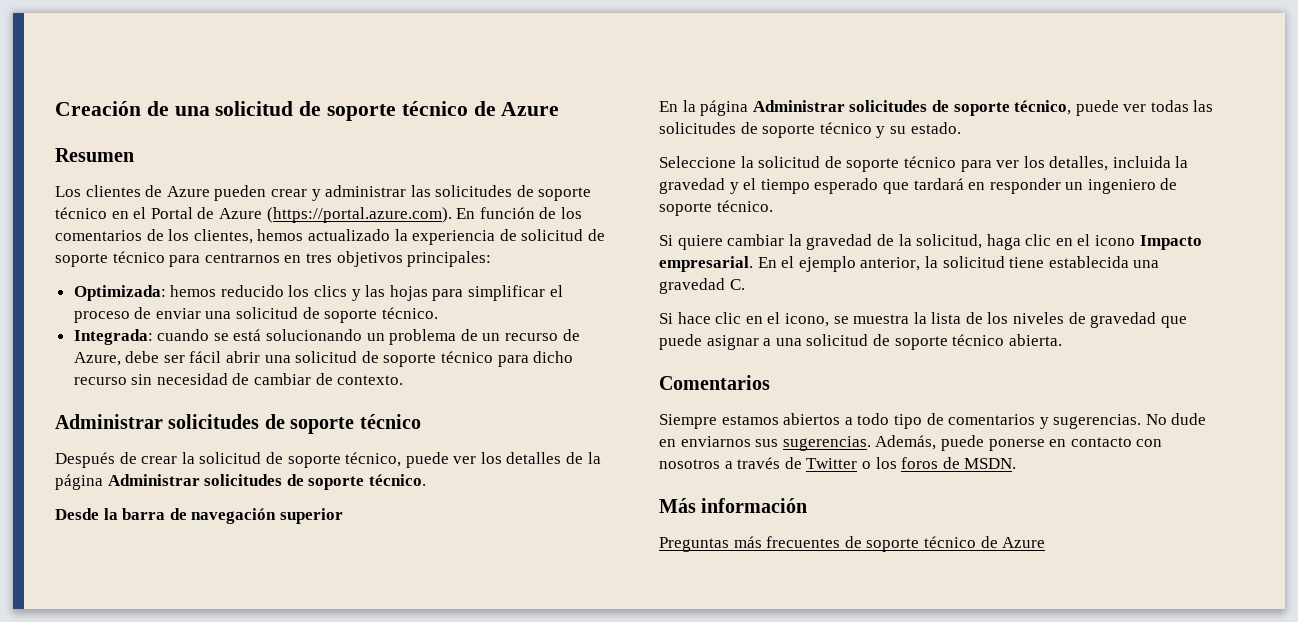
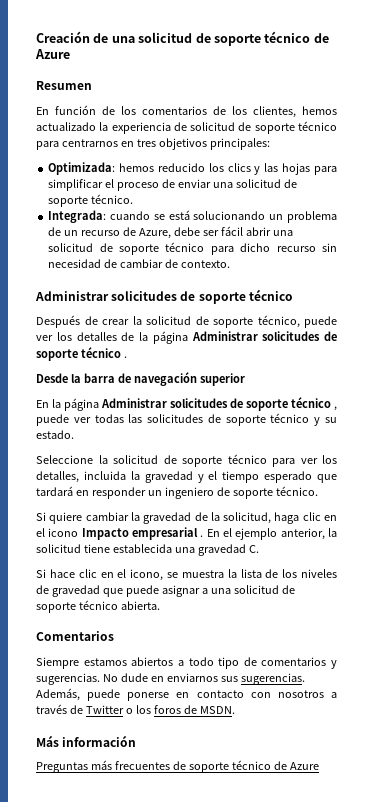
- Los clientes de Azure pueden crear y administrar las solicitudes de soporte técnico en el Portal de Azure (https://portal.azure.com). En función de los comentarios de los clientes, hemos actualizado la experiencia de solicitud de soporte técnico para centrarnos en tres objetivos principales:
+ En función de los comentarios de los clientes, hemos actualizado la experiencia de solicitud de soporte técnico para centrarnos en tres objetivos principales:
- Después de crear la solicitud de soporte técnico, puede ver los detalles de la página Administrar solicitudes de soporte técnico.
+ Después de crear la solicitud de soporte técnico, puede ver los detalles de la página Administrar solicitudes de soporte técnico .
- En la página Administrar solicitudes de soporte técnico, puede ver todas las solicitudes de soporte técnico y su estado.
+ En la página Administrar solicitudes de soporte técnico , puede ver todas las solicitudes de soporte técnico y su estado.
- Si quiere cambiar la gravedad de la solicitud, haga clic en el icono Impacto empresarial.
+ Si quiere cambiar la gravedad de la solicitud, haga clic en el icono Impacto empresarial .

